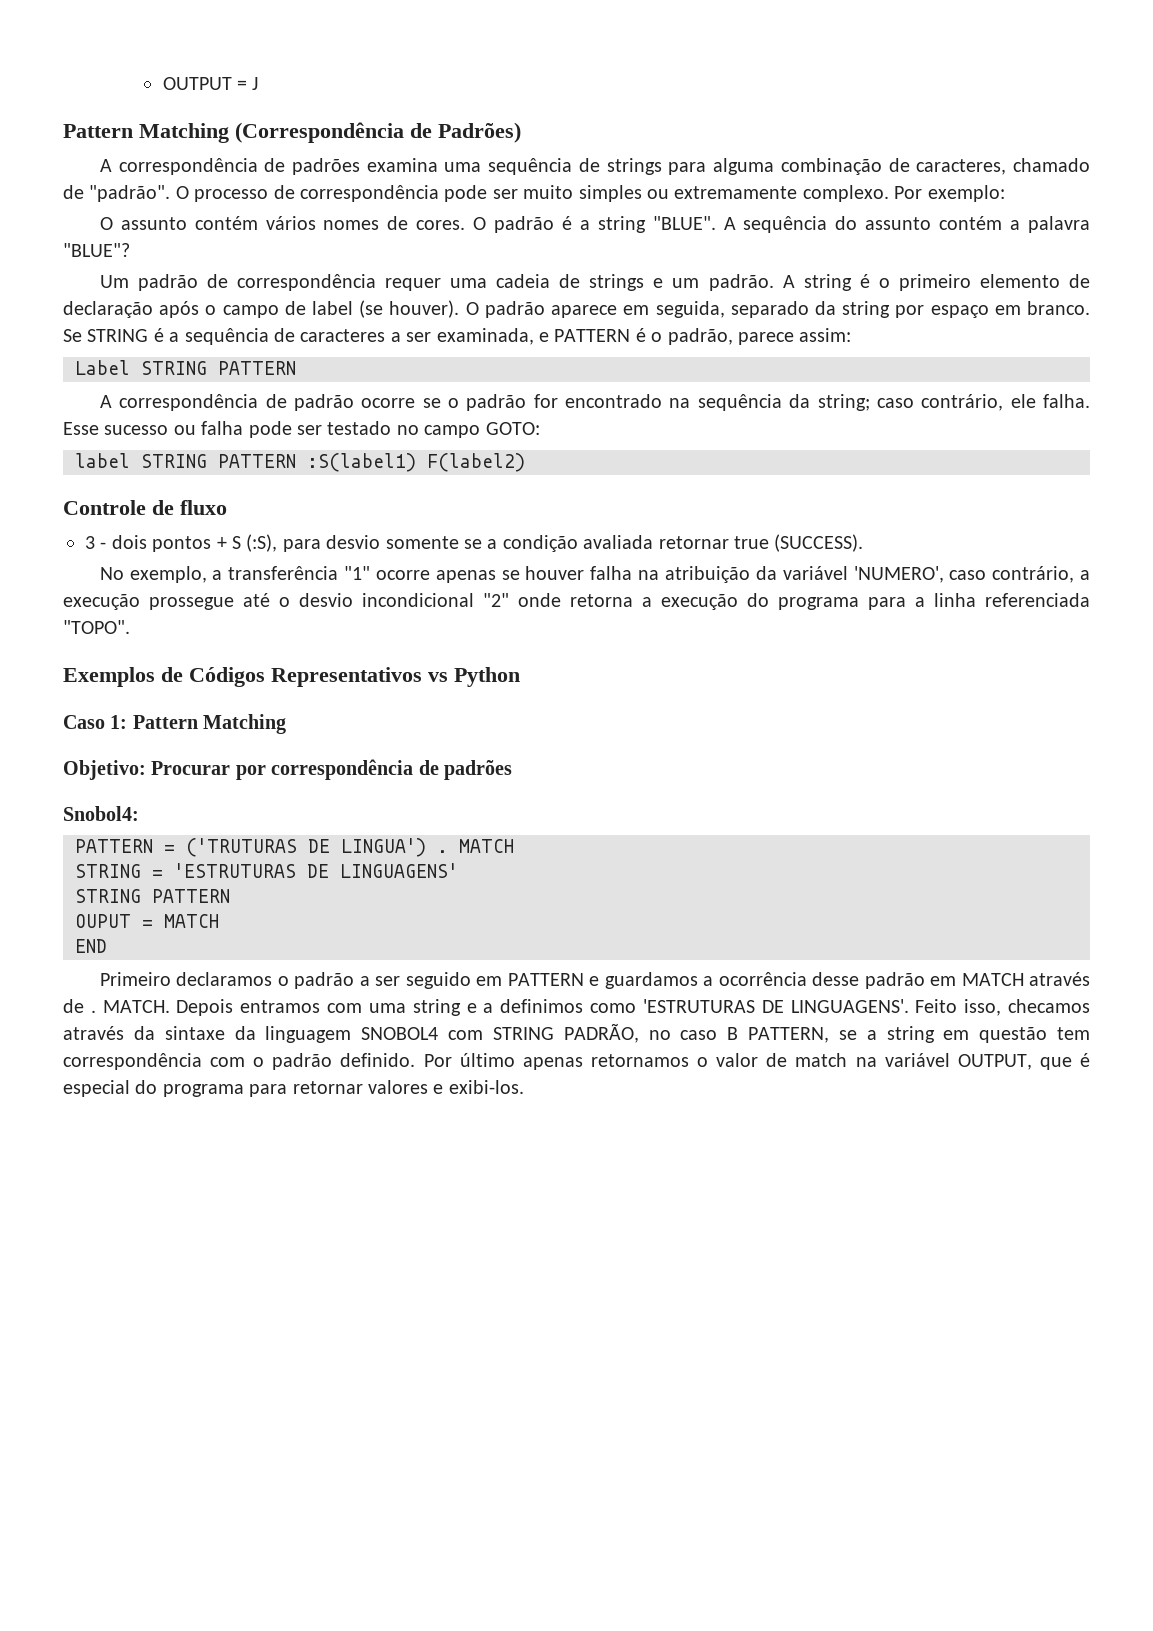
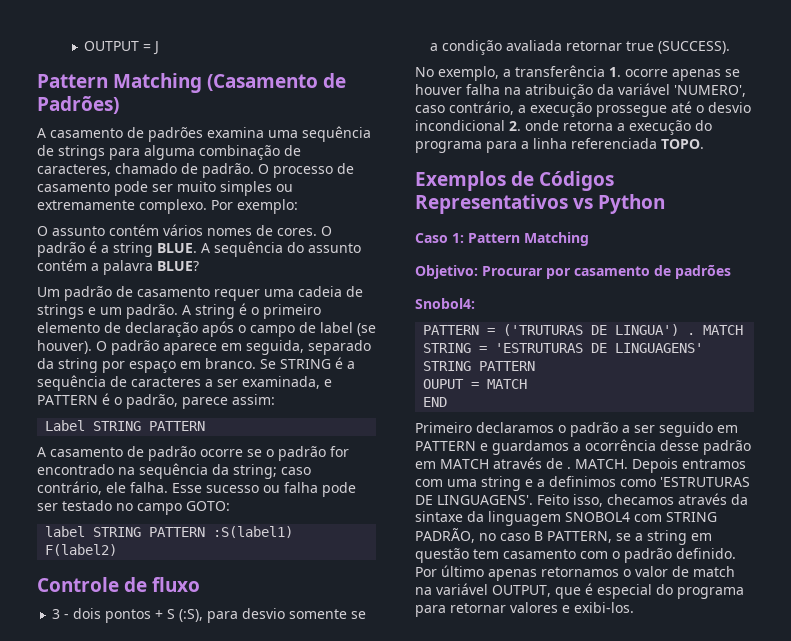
- Pattern Matching (Correspondência de Padrões)
+ Pattern Matching (Casamento de Padrões)
- A correspondência de padrões examina uma sequência de strings para alguma combinação de caracteres, chamado de "padrão".
+ A casamento de padrões examina uma sequência de strings para alguma combinação de caracteres, chamado de padrão.
- O processo de correspondência pode ser muito simples ou extremamente complexo.
+ O processo de casamento pode ser muito simples ou extremamente complexo.
- O padrão é a string "BLUE".
+ O padrão é a string BLUE.
- A sequência do assunto contém a palavra "BLUE"?
+ A sequência do assunto contém a palavra BLUE?
- Um padrão de correspondência requer uma cadeia de strings e um padrão.
+ Um padrão de casamento requer uma cadeia de strings e um padrão.
- A correspondência de padrão ocorre se o padrão for encontrado na sequência da string; caso contrário, ele falha.
+ A casamento de padrão ocorre se o padrão for encontrado na sequência da string; caso contrário, ele falha.
- No exemplo, a transferência "1" ocorre apenas se houver falha na atribuição da variável 'NUMERO', caso contrário, a execução prossegue até o desvio incondicional "2" onde retorna a execução do programa para a linha referenciada "TOPO".
+ No exemplo, a transferência 1. ocorre apenas se houver falha na atribuição da variável 'NUMERO', caso contrário, a execução prossegue até o desvio incondicional 2. onde retorna a execução do programa para a linha referenciada TOPO.
- Objetivo: Procurar por correspondência de padrões
+ Objetivo: Procurar por casamento de padrões
- Feito isso, checamos através da sintaxe da linguagem SNOBOL4 com STRING PADRÃO, no caso B PATTERN, se a string em questão tem correspondência com o padrão definido.
+ Feito isso, checamos através da sintaxe da linguagem SNOBOL4 com STRING PADRÃO, no caso B PATTERN, se a string em questão tem casamento com o padrão definido.

